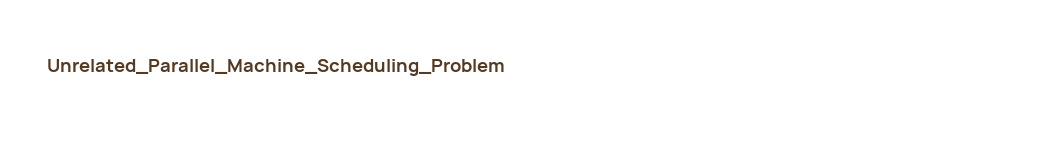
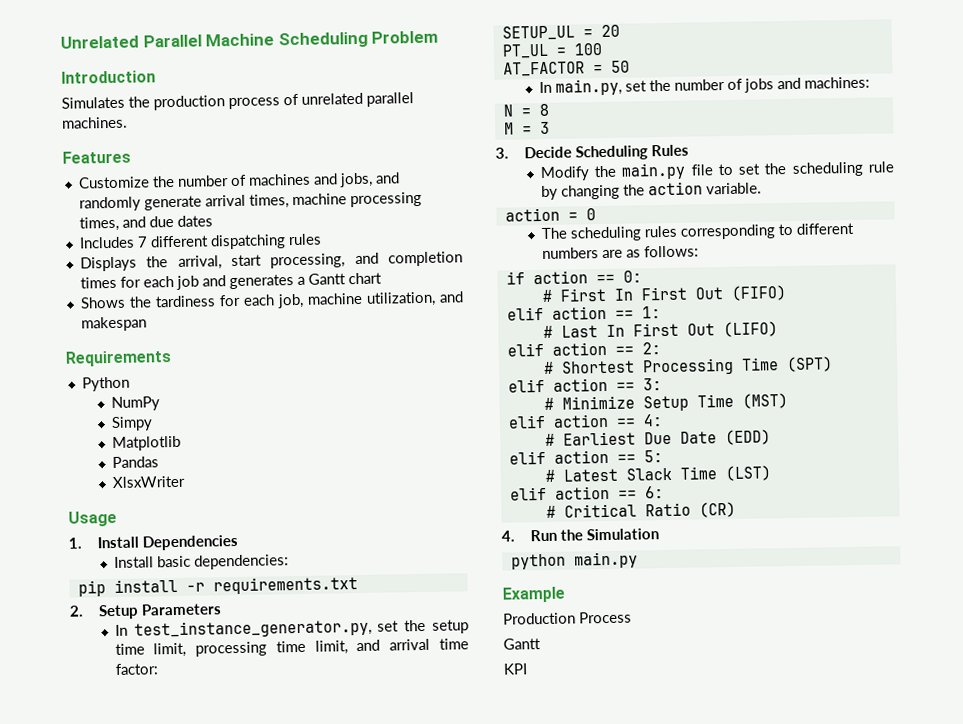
- Unrelated_Parallel_Machine_Scheduling_Problem
+ Unrelated Parallel Machine Scheduling Problem
+ Introduction
+ Simulates the production process of unrelated parallel machines.
+ Features
+ Customize the number of machines and jobs, and randomly generate arrival times, machine processing times, and due dates
+ Includes 7 different dispatching rules
+ Displays the arrival, start processing, and completion times for each job and generates a Gantt chart
+ Shows the tardiness for each job, machine utilization, and makespan
+ Requirements
+ Python
+ NumPy
+ Simpy
+ Matplotlib
+ Pandas
+ XlsxWriter
+ Usage
+ 1. Install Dependencies
+ Install basic dependencies:
+ pip install -r requirements.txt
+ 2. Setup Parameters
+ In test_instance_generator.py, set the setup time limit, processing time limit, and arrival time factor:
+ SETUP_UL = 20
+ PT_UL = 100
+ AT_FACTOR = 50
+ In main.py, set the number of jobs and machines:
+ N = 8
+ M = 3
+ 3. Decide Scheduling Rules
+ Modify the main.py file to set the scheduling rule by changing the action variable.
+ action = 0
+ The scheduling rules corresponding to different numbers are as follows:
+ if action == 0:
+ # First In First Out (FIFO)
+ elif action == 1:
+ # Last In First Out (LIFO)
+ elif action == 2:
+ # Shortest Processing Time (SPT)
+ elif action == 3:
+ # Minimize Setup Time (MST)
+ elif action == 4:
+ # Earliest Due Date (EDD)
+ elif action == 5:
+ # Latest Slack Time (LST)
+ elif action == 6:
+ # Critical Ratio (CR)
+ 4. Run the Simulation
+ python main.py
+ Example
+ Production Process
+ Gantt
+ KPI

